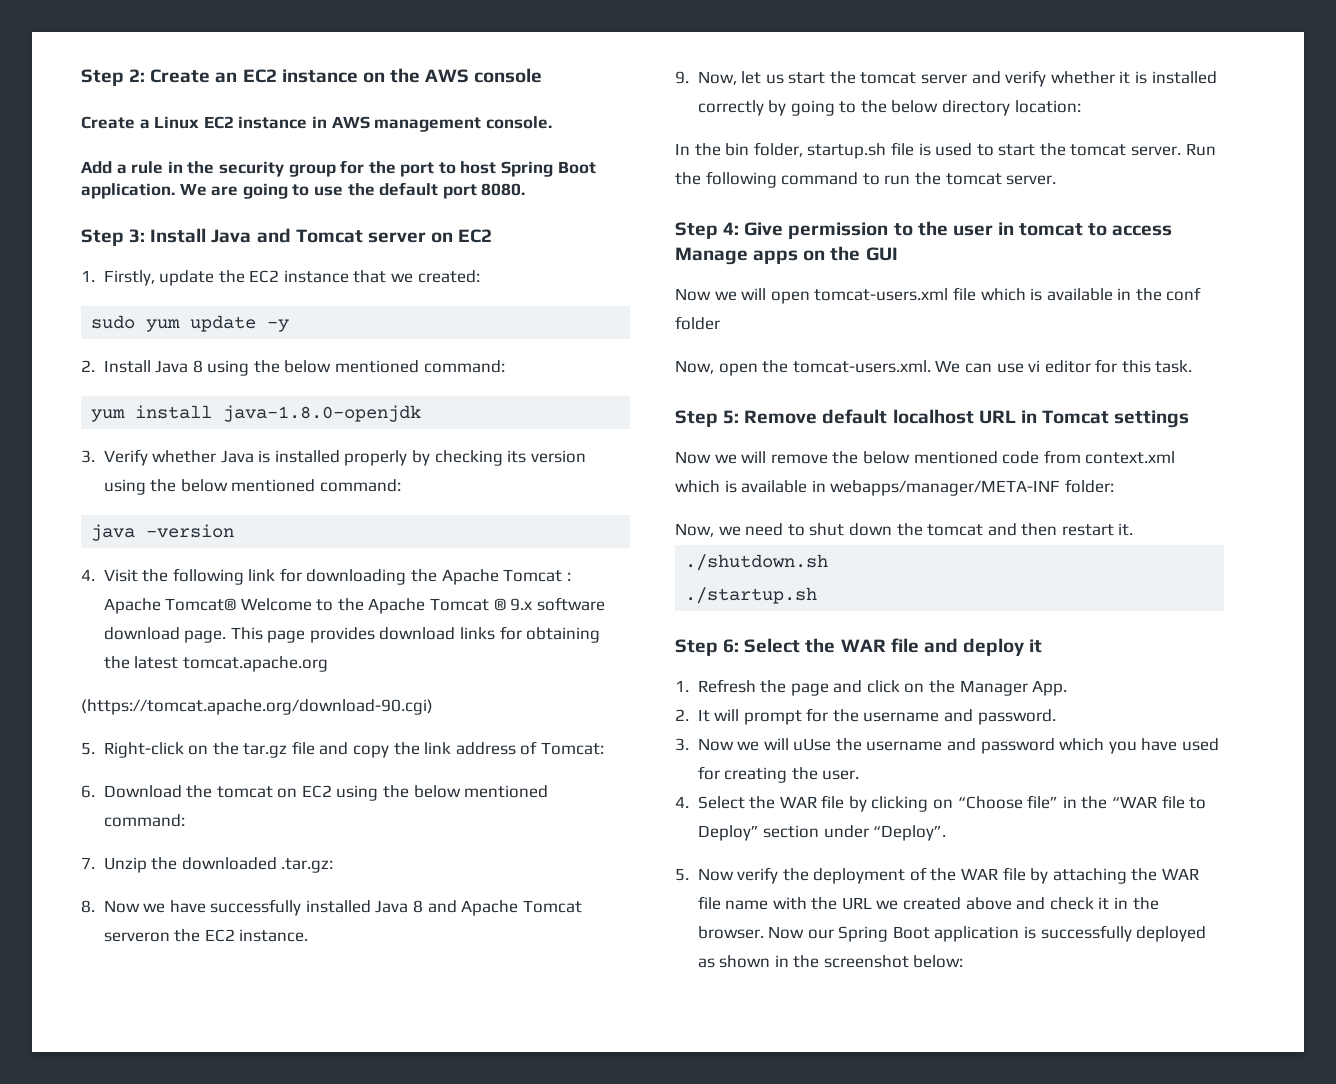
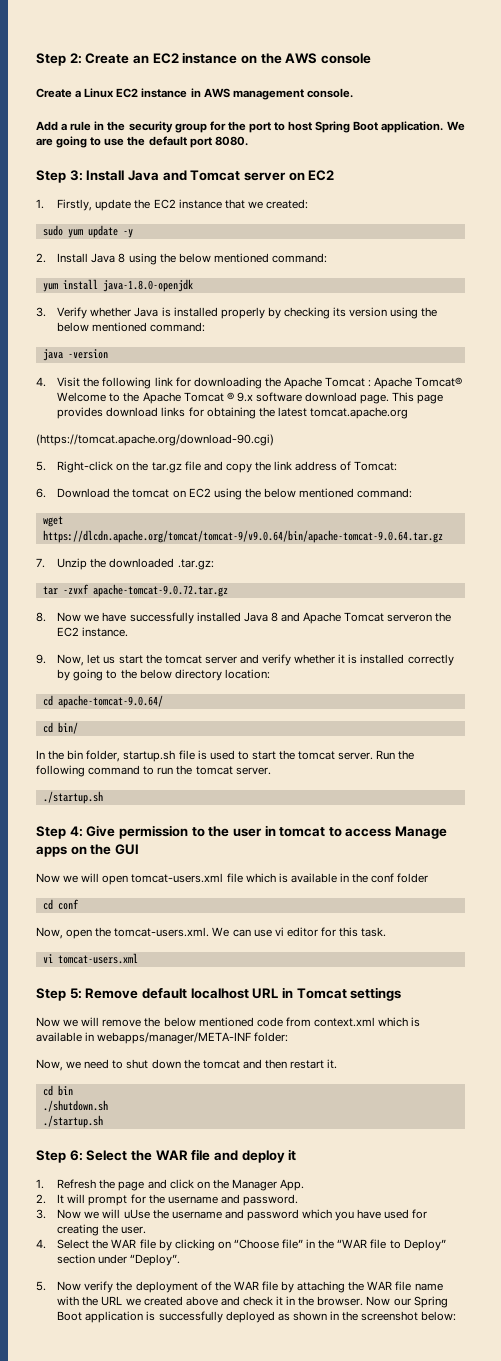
+ wget https://dlcdn.apache.org/tomcat/tomcat-9/v9.0.64/bin/apache-tomcat-9.0.64.tar.gz
+ tar -zvxf apache-tomcat-9.0.72.tar.gz
+ cd apache-tomcat-9.0.64/
+ cd bin/
  Run the following command to run the tomcat server.
+ ./startup.sh
+ cd conf
+ vi tomcat-users.xml
+ cd bin

